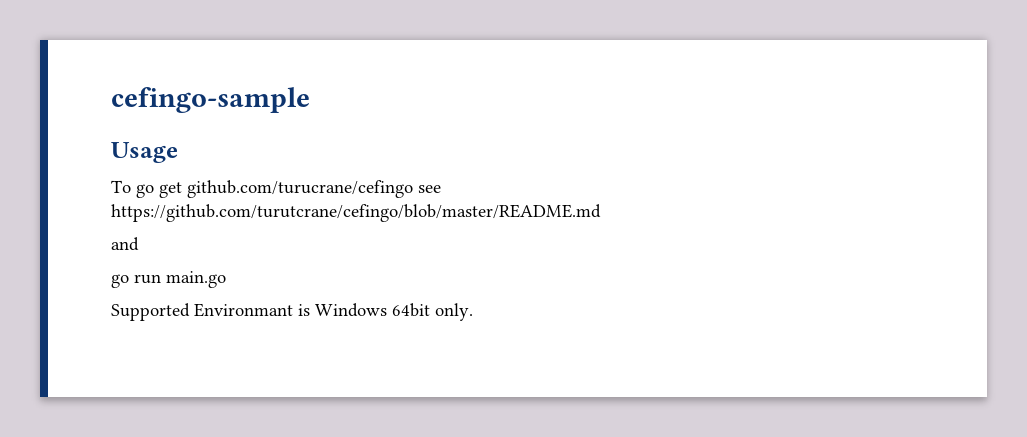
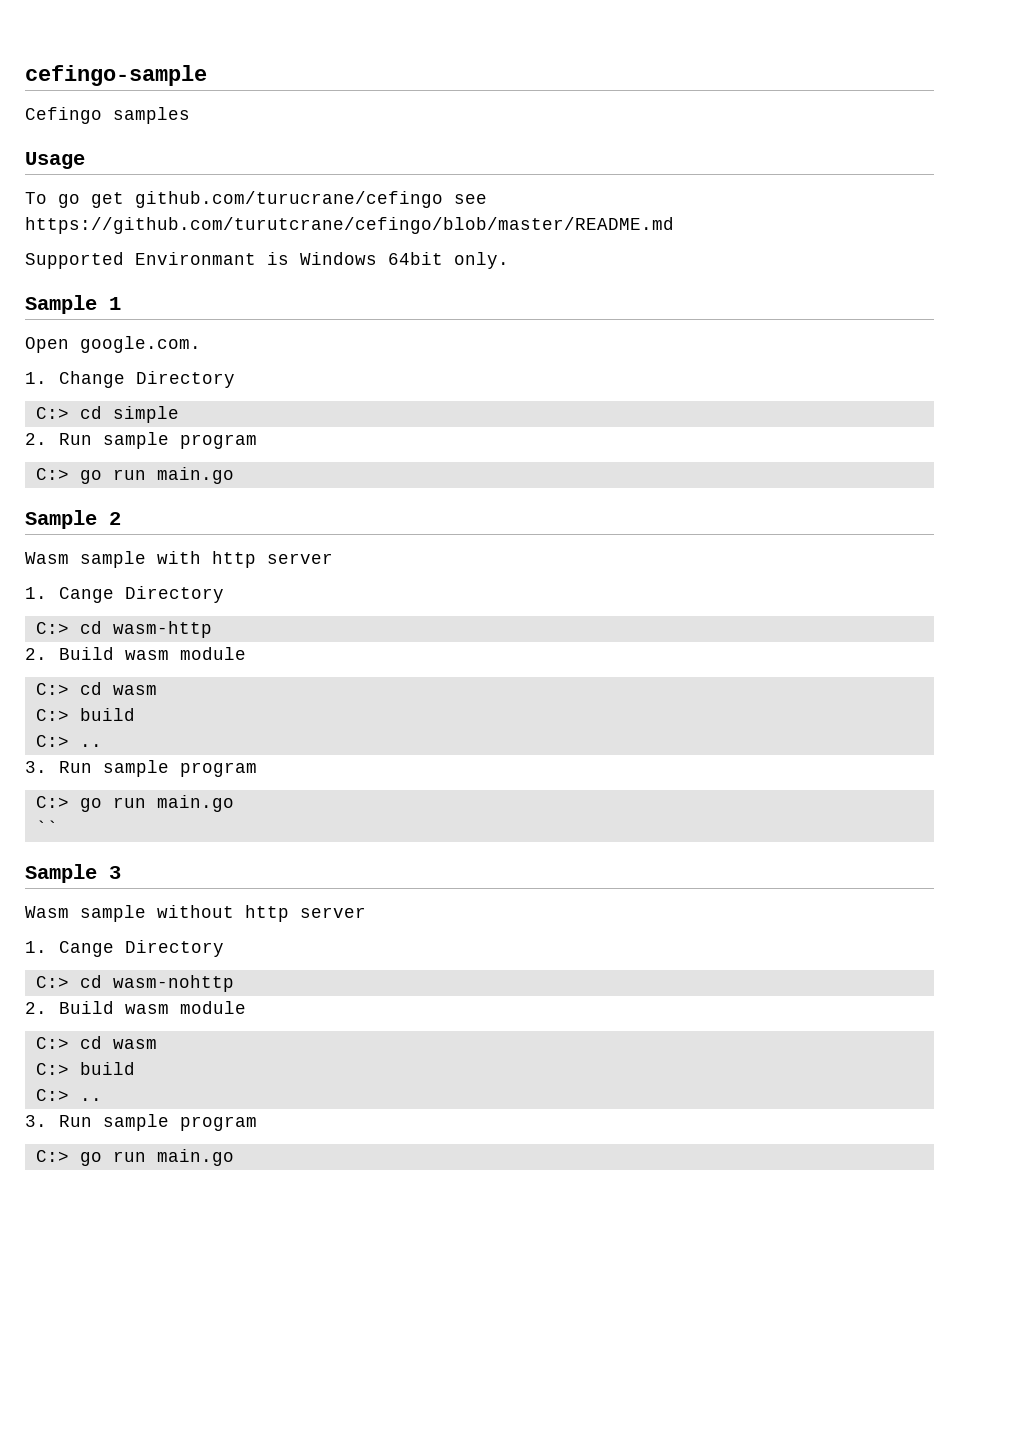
+ Cefingo samples
- and
- go run main.go
+ Sample 1
+ Open google.com.
+ 1. Change Directory
+ C:> cd simple
+ 2. Run sample program
+ C:> go run main.go
+ Sample 2
+ Wasm sample with http server
+ 1. Cange Directory
+ C:> cd wasm-http
+ 2. Build wasm module
+ C:> cd wasm
+ C:> build
+ C:> ..
+ 3. Run sample program
+ C:> go run main.go
+ ``
+ Sample 3
+ Wasm sample without http server
+ 1. Cange Directory
+ C:> cd wasm-nohttp
+ 2. Build wasm module
+ C:> cd wasm
+ C:> build
+ C:> ..
+ 3. Run sample program
+ C:> go run main.go

